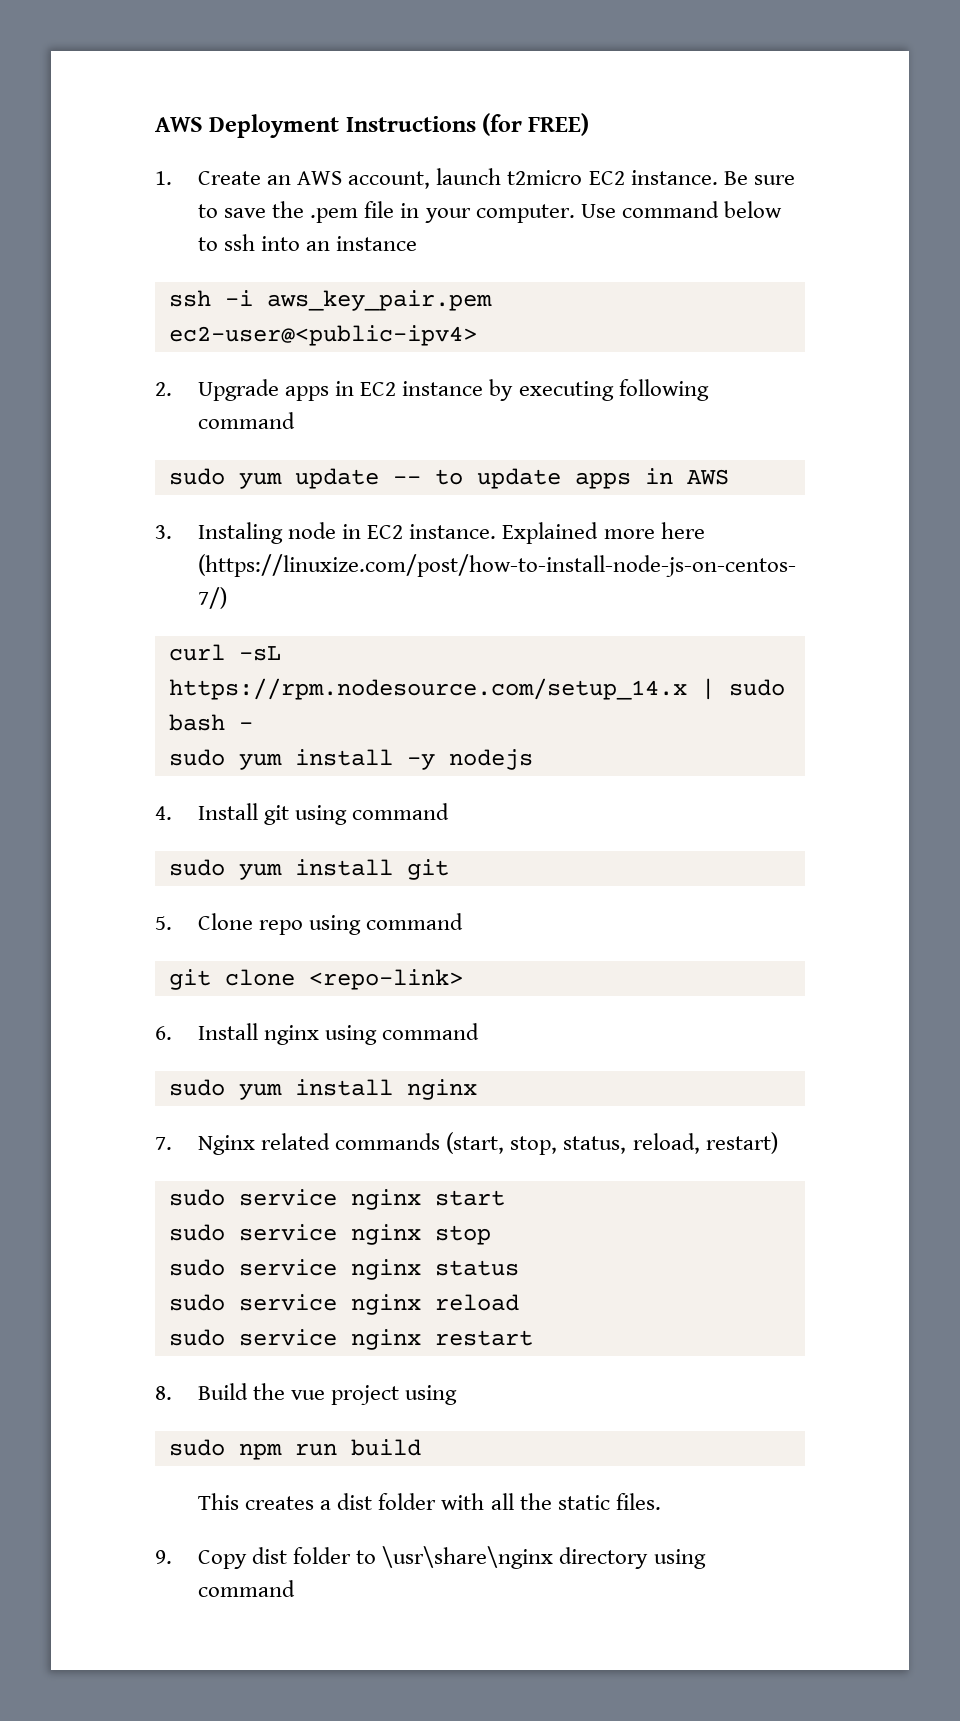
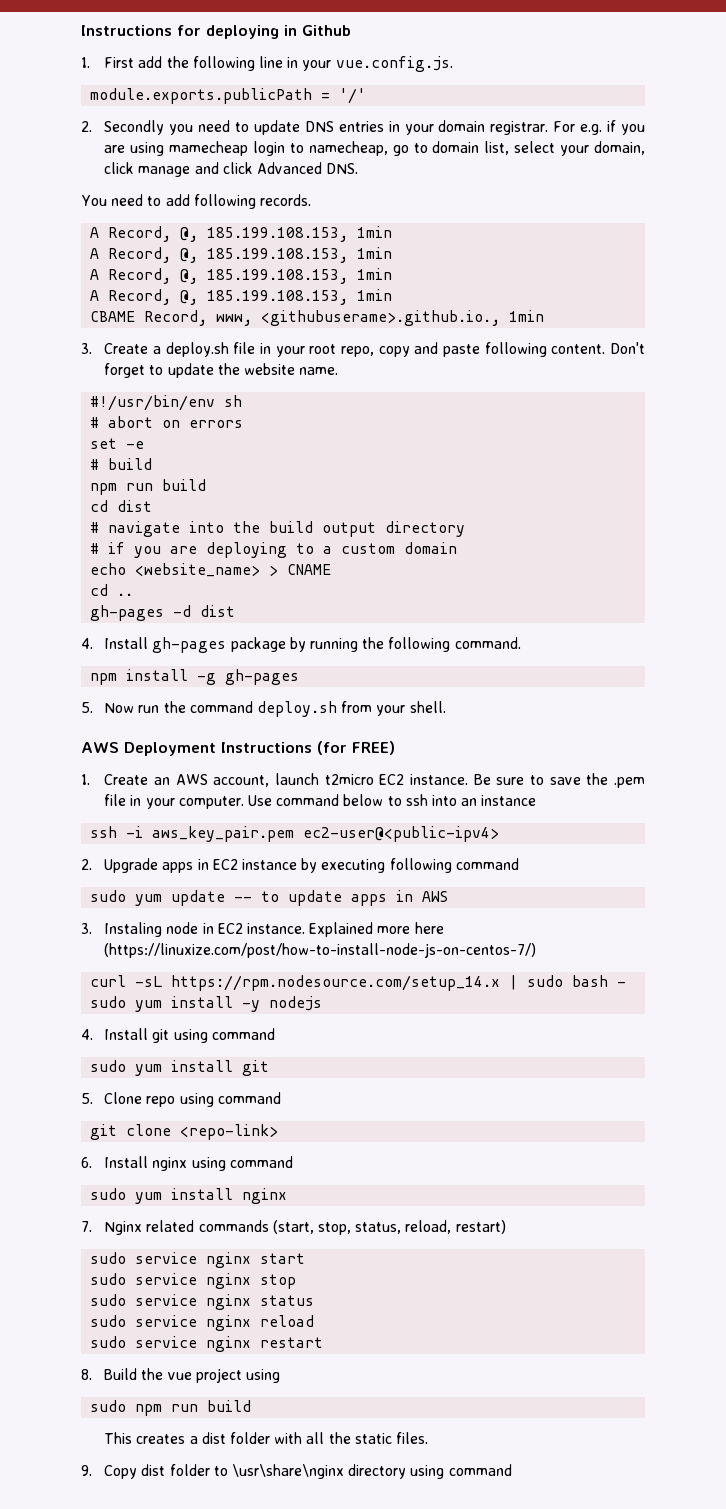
+ Instructions for deploying in Github
+ 1. First add the following line in your vue.config.js.
+ module.exports.publicPath = '/'
+ 2. Secondly you need to update DNS entries in your domain registrar. For e.g. if you are using mamecheap login to namecheap, go to domain list, select your domain, click manage and click Advanced DNS.
+ You need to add following records.
+ A Record, @, 185.199.108.153, 1min
+ A Record, @, 185.199.108.153, 1min
+ A Record, @, 185.199.108.153, 1min
+ A Record, @, 185.199.108.153, 1min
+ CBAME Record, www, <githubuserame>.github.io., 1min
+ 3. Create a deploy.sh file in your root repo, copy and paste following content. Don't forget to update the website name.
+ #!/usr/bin/env sh
+ # abort on errors
+ set -e
+ # build
+ npm run build
+ cd dist
+ # navigate into the build output directory
+ # if you are deploying to a custom domain
+ echo <website_name> > CNAME
+ cd ..
+ gh-pages -d dist
+ 4. Install gh-pages package by running the following command.
+ npm install -g gh-pages
+ 5. Now run the command deploy.sh from your shell.

